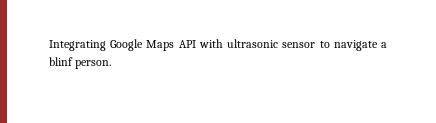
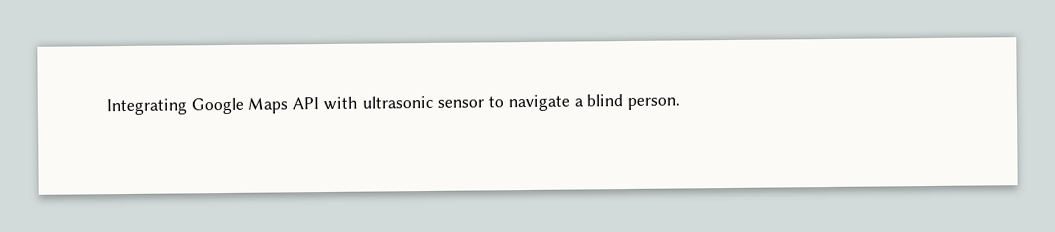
- Integrating Google Maps API with ultrasonic sensor to navigate a blinf person.
+ Integrating Google Maps API with ultrasonic sensor to navigate a blind person.

